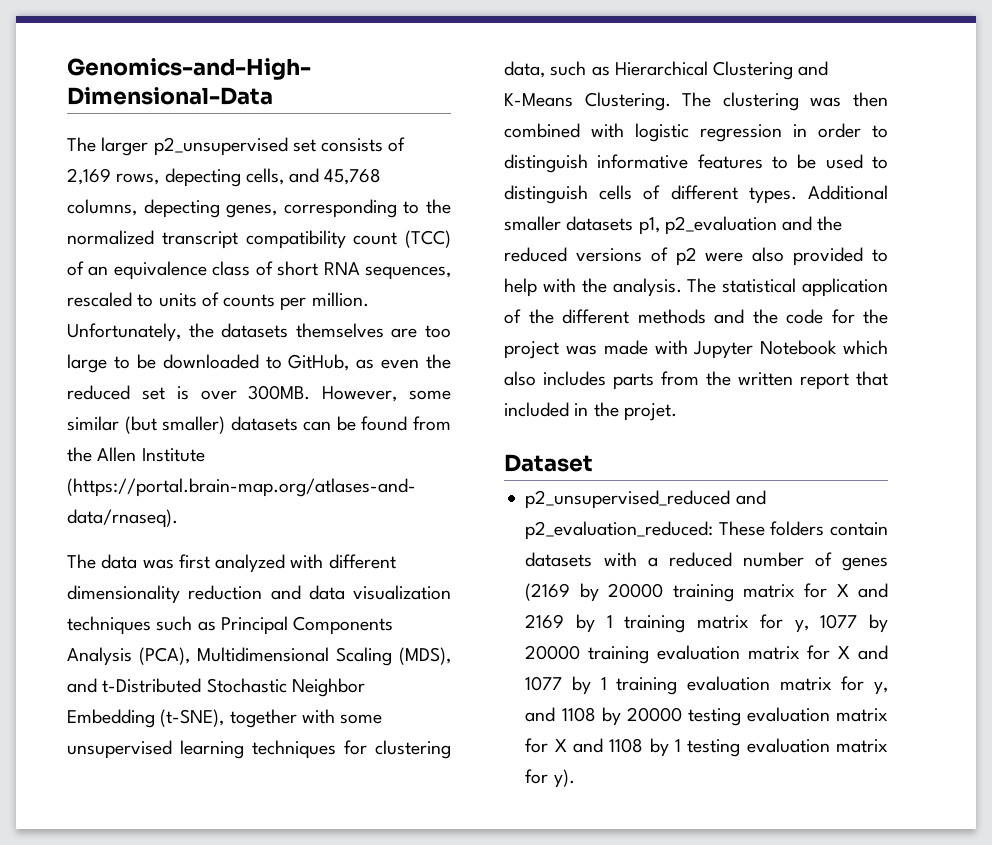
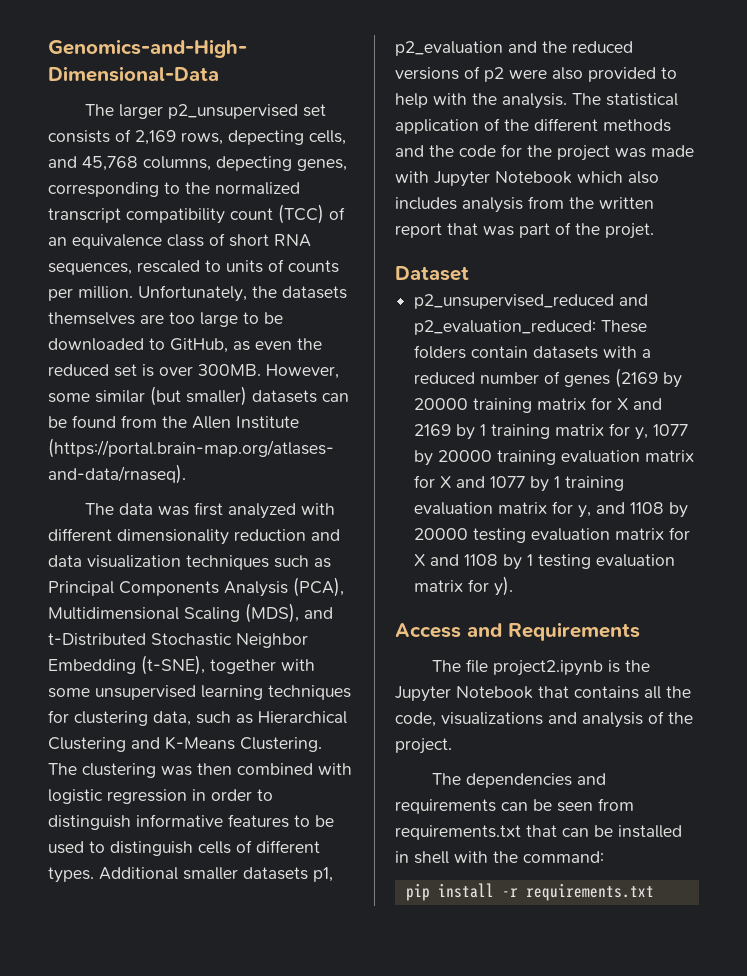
- The statistical application of the different methods and the code for the project was made with Jupyter Notebook which also includes parts from the written report that included in the projet.
+ The statistical application of the different methods and the code for the project was made with Jupyter Notebook which also includes analysis from the written report that was part of the projet.
+ Access and Requirements
+ The file project2.ipynb is the Jupyter Notebook that contains all the code, visualizations and analysis of the project.
+ The dependencies and requirements can be seen from requirements.txt that can be installed in shell with the command:
+ pip install -r requirements.txt

